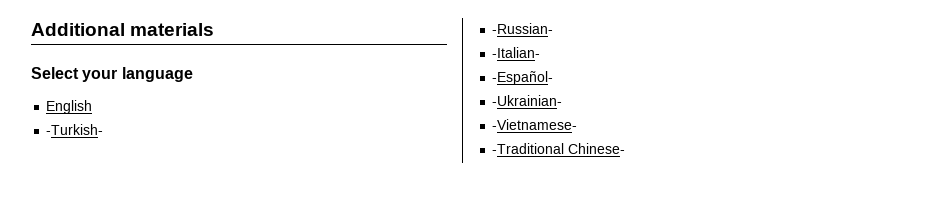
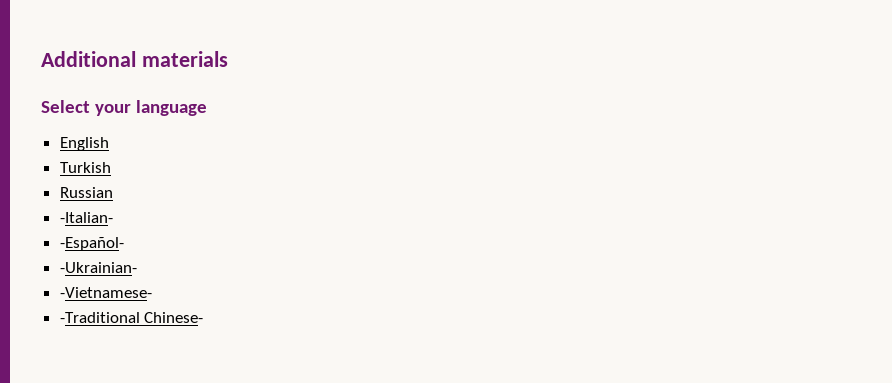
- -Turkish-
- -Russian-
+ Turkish
+ Russian

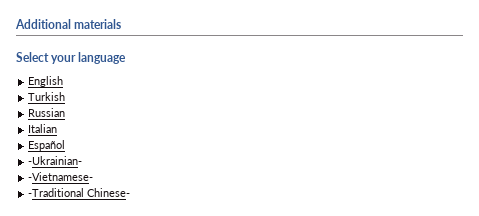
- -Italian-
- -Español-
+ Italian
+ Español

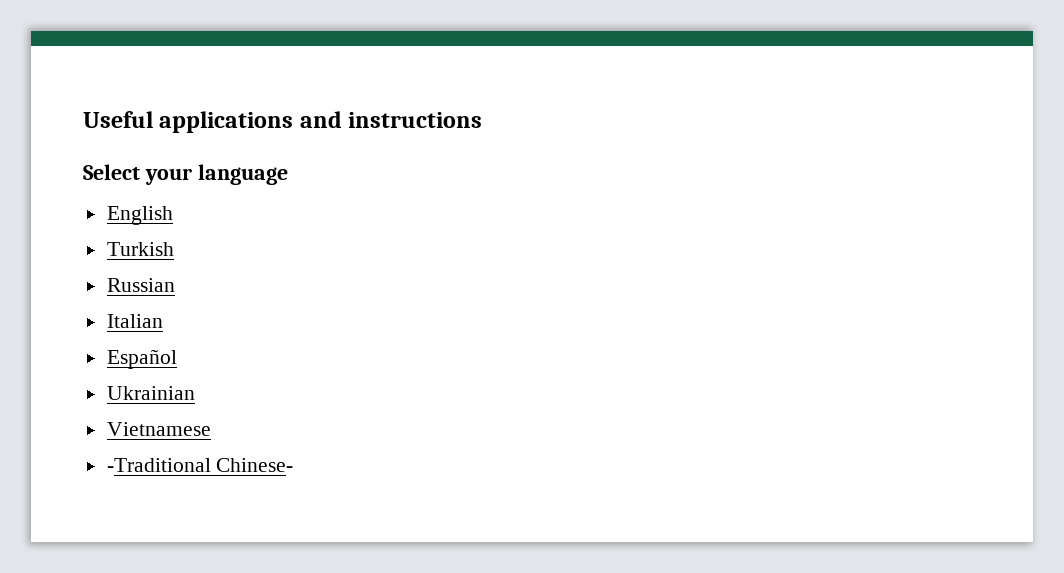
- Additional materials
+ Useful applications and instructions
- -Ukrainian-
- -Vietnamese-
+ Ukrainian
+ Vietnamese

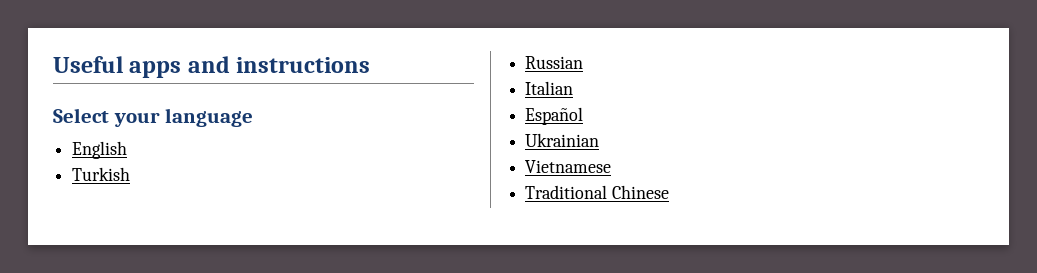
- Useful applications and instructions
+ Useful apps and instructions
- -Traditional Chinese-
+ Traditional Chinese

